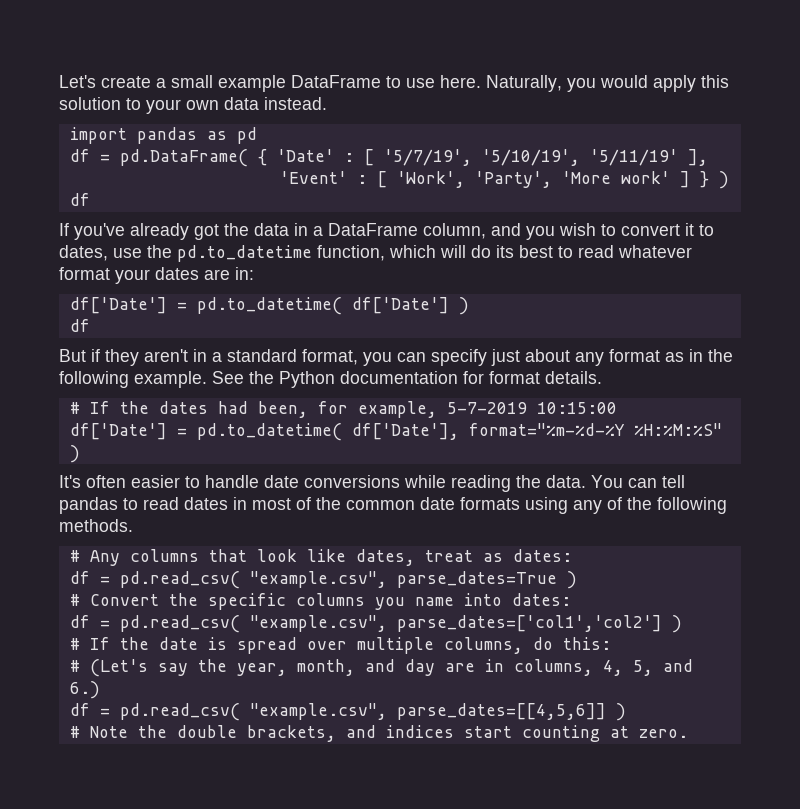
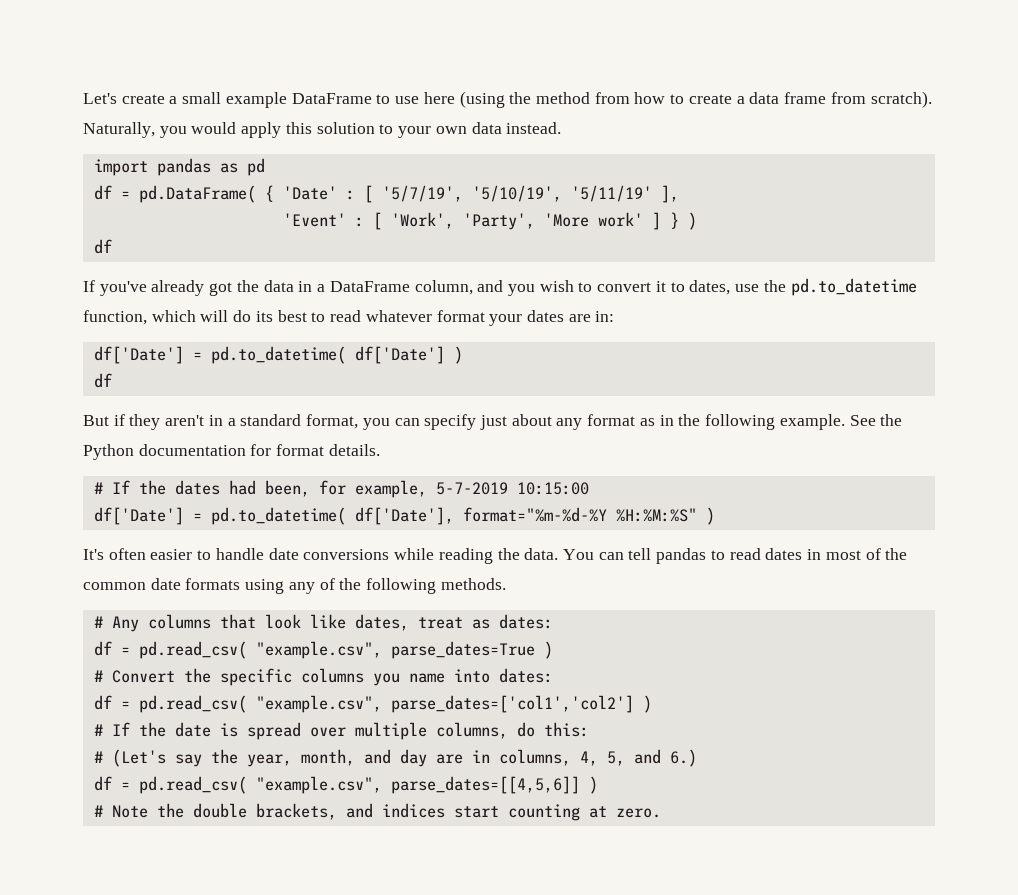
- Let's create a small example DataFrame to use here.
+ Let's create a small example DataFrame to use here (using the method from how to create a data frame from scratch).

